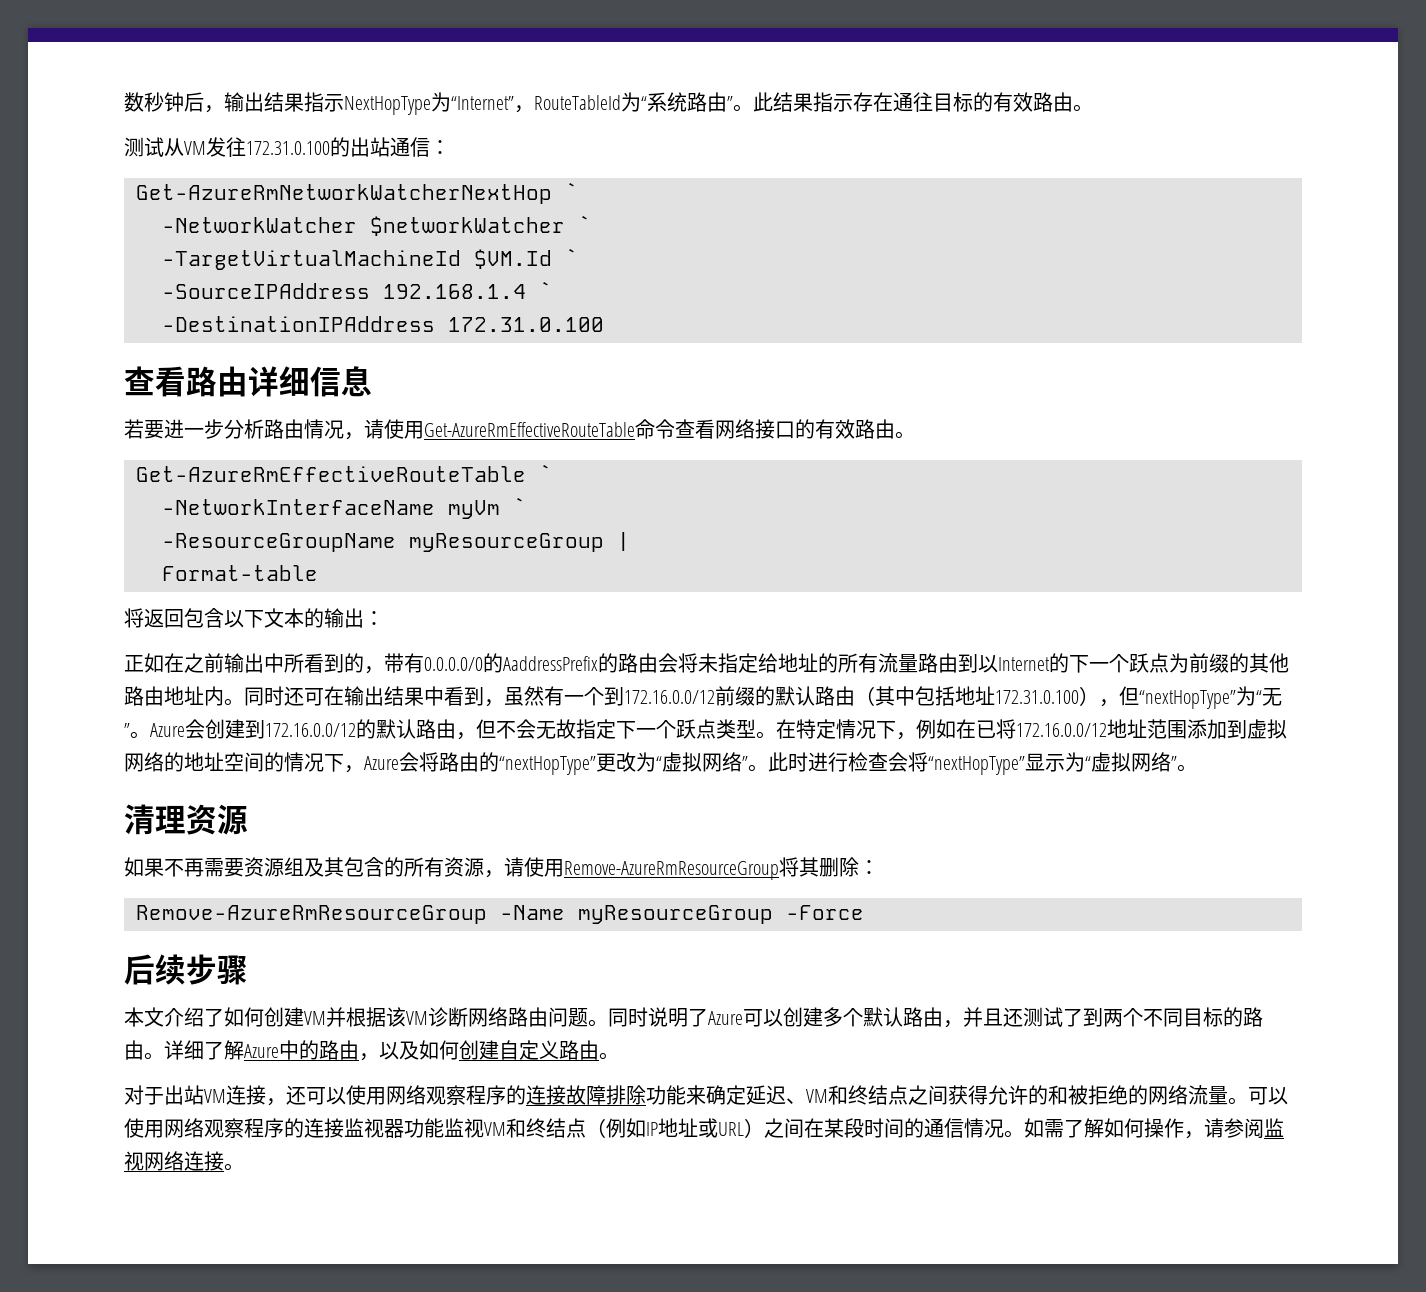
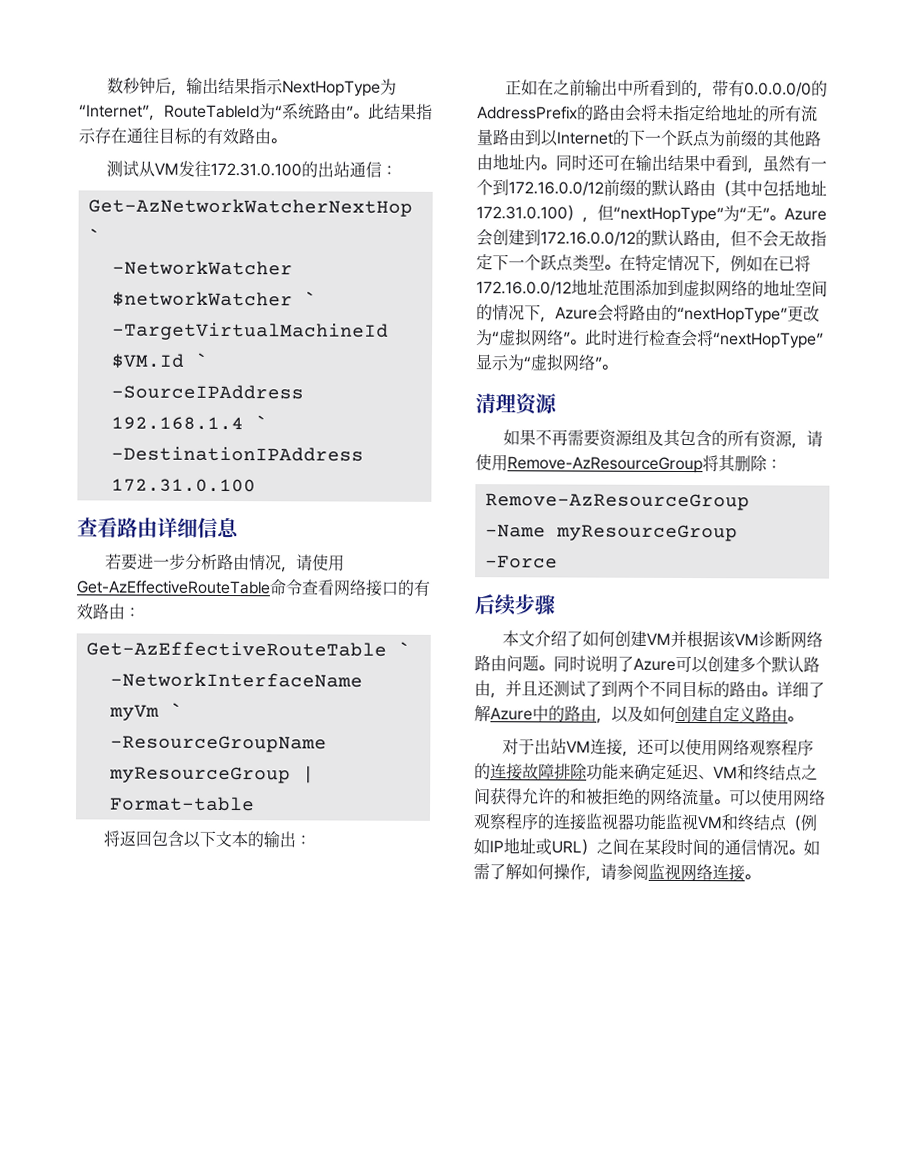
- Get-AzureRmNetworkWatcherNextHop `
+ Get-AzNetworkWatcherNextHop `
- 若要进一步分析路由情况，请使用Get-AzureRmEffectiveRouteTable命令查看网络接口的有效路由。
- Get-AzureRmEffectiveRouteTable `
+ 若要进一步分析路由情况，请使用Get-AzEffectiveRouteTable命令查看网络接口的有效路由：
+ Get-AzEffectiveRouteTable `
- 正如在之前输出中所看到的，带有0.0.0.0/0的AaddressPrefix的路由会将未指定给地址的所有流量路由到以Internet的下一个跃点为前缀的其他路由地址内。
+ 正如在之前输出中所看到的，带有0.0.0.0/0的AddressPrefix的路由会将未指定给地址的所有流量路由到以Internet的下一个跃点为前缀的其他路由地址内。
- 如果不再需要资源组及其包含的所有资源，请使用Remove-AzureRmResourceGroup将其删除：
+ 如果不再需要资源组及其包含的所有资源，请使用Remove-AzResourceGroup将其删除：
- Remove-AzureRmResourceGroup -Name myResourceGroup -Force
+ Remove-AzResourceGroup -Name myResourceGroup -Force

